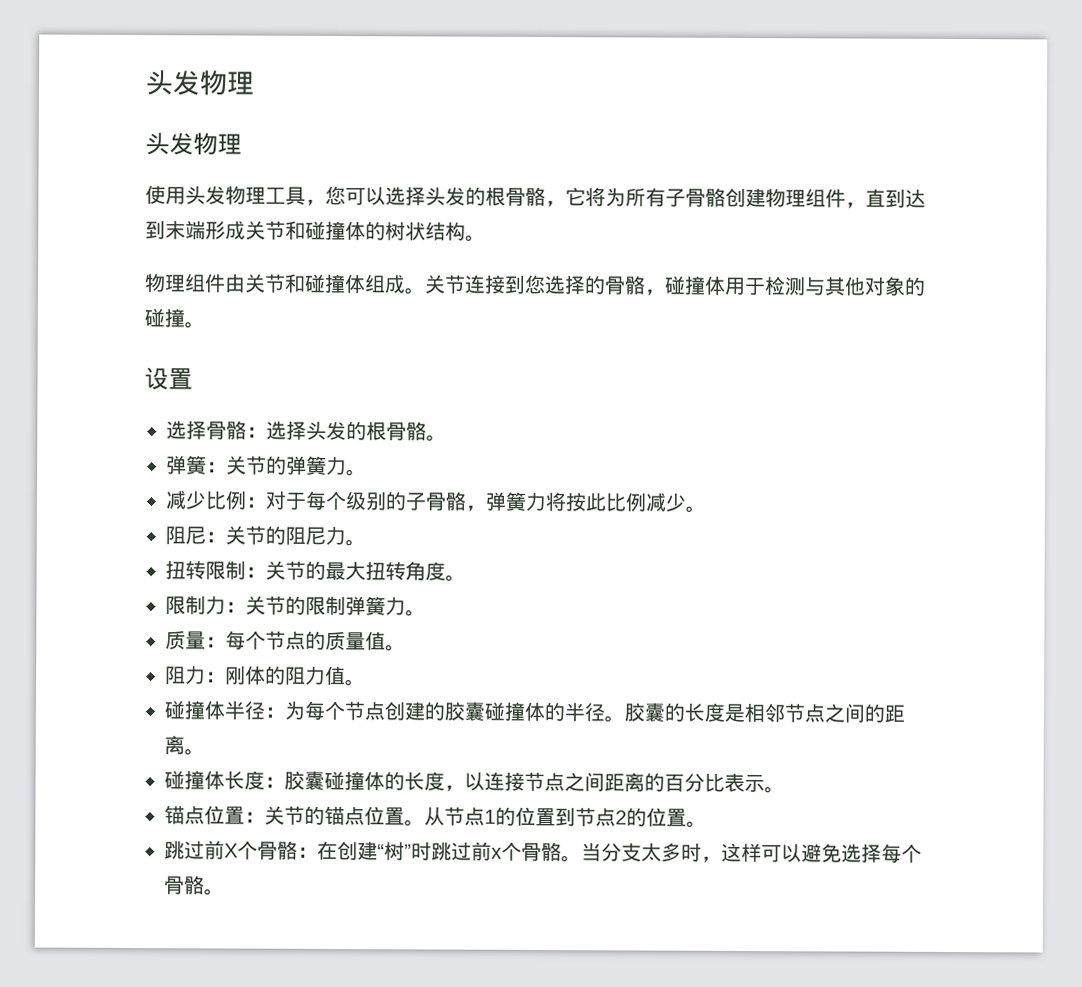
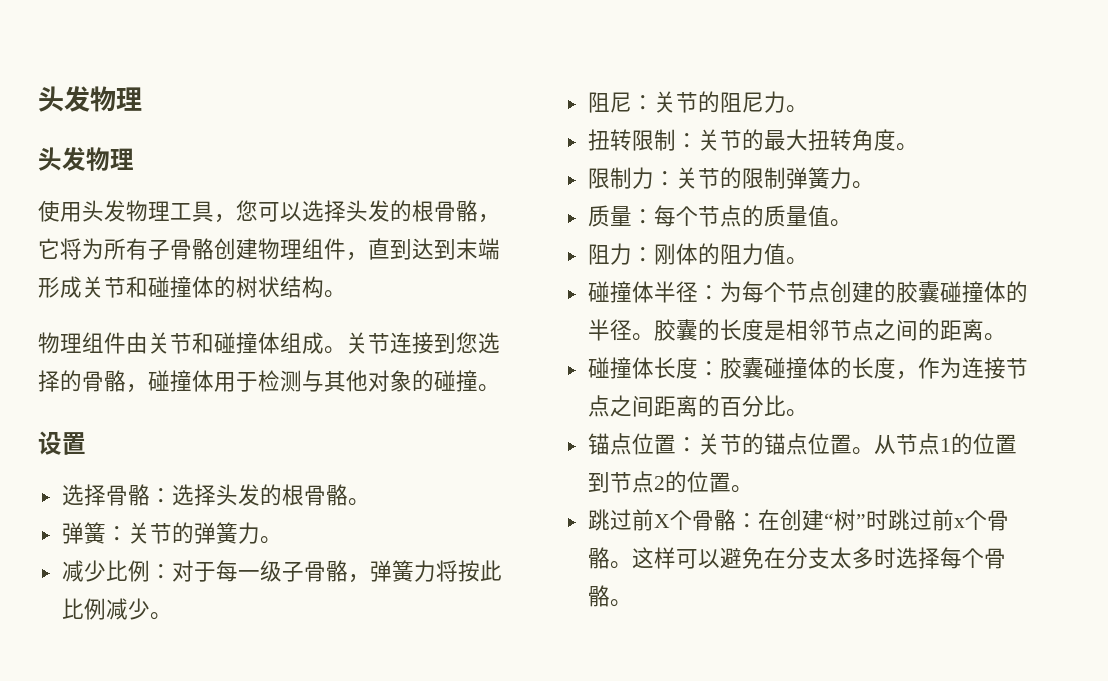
- 减少比例：对于每个级别的子骨骼，弹簧力将按此比例减少。
+ 减少比例：对于每一级子骨骼，弹簧力将按此比例减少。
- 碰撞体长度：胶囊碰撞体的长度，以连接节点之间距离的百分比表示。
+ 碰撞体长度：胶囊碰撞体的长度，作为连接节点之间距离的百分比。
- 当分支太多时，这样可以避免选择每个骨骼。
+ 这样可以避免在分支太多时选择每个骨骼。

